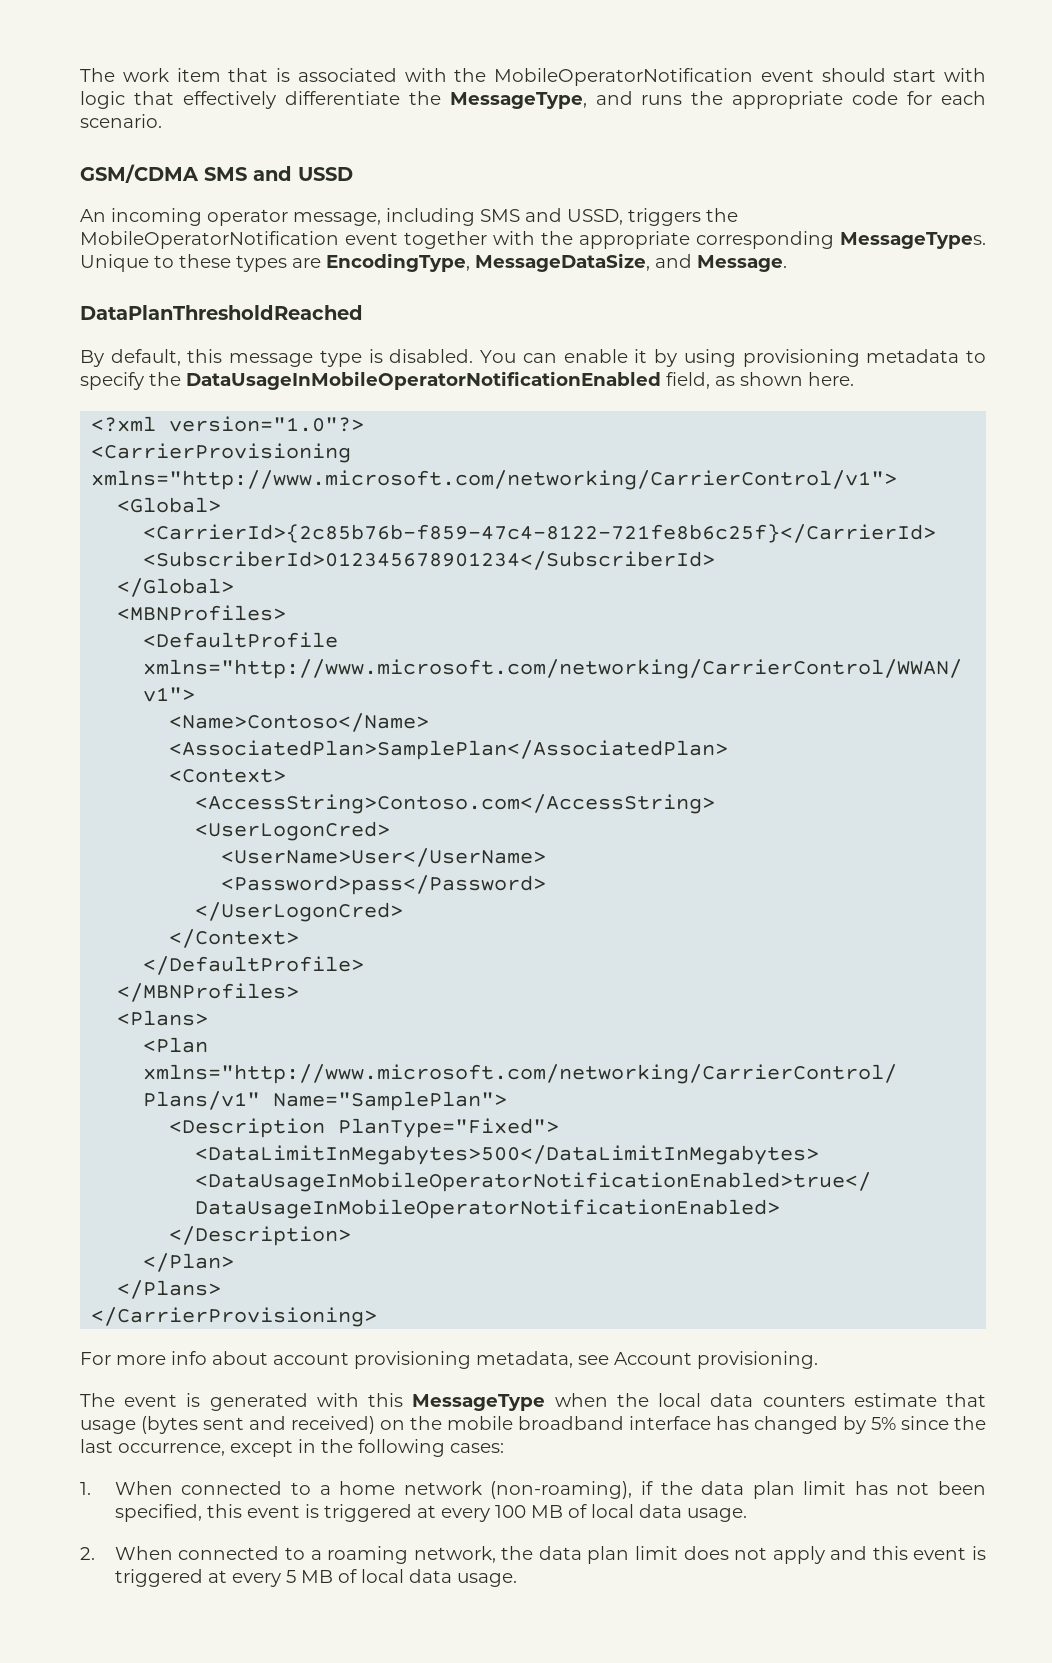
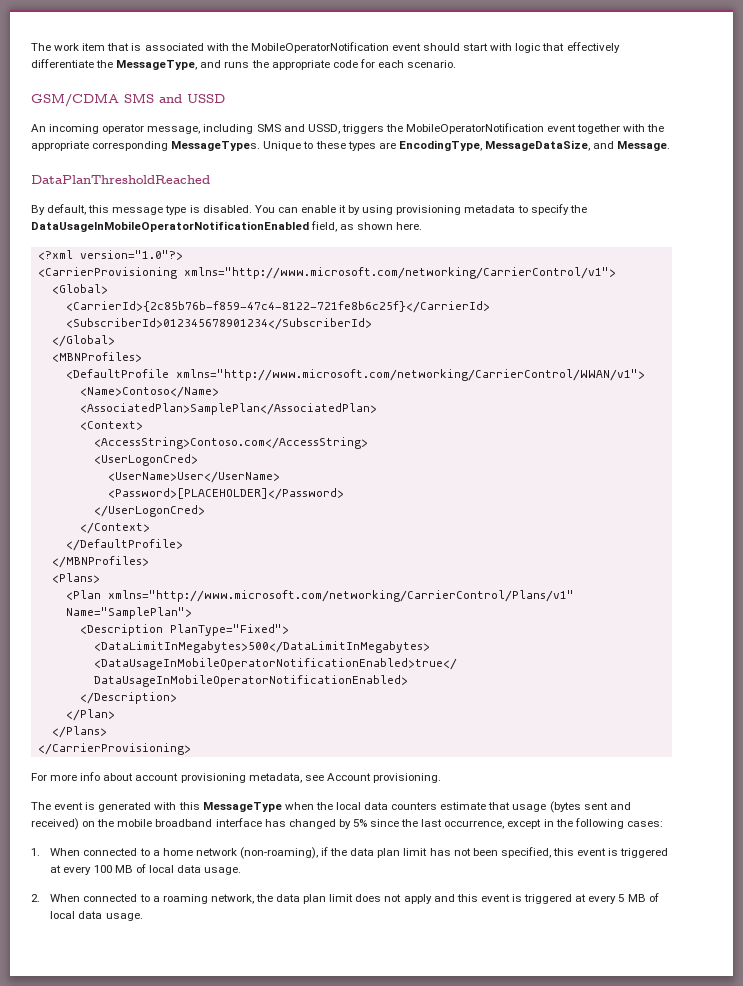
- <Password>pass</Password>
+ <Password>[PLACEHOLDER]</Password>

